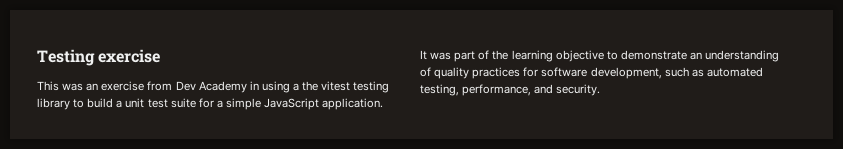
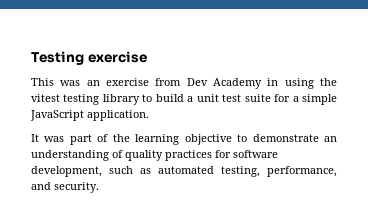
- This was an exercise from Dev Academy in using a the vitest testing library to build a unit test suite for a simple JavaScript application.
+ This was an exercise from Dev Academy in using the vitest testing library to build a unit test suite for a simple JavaScript application.

